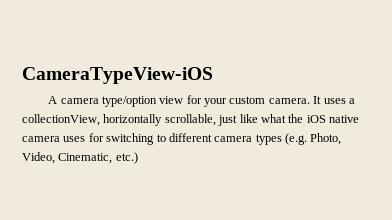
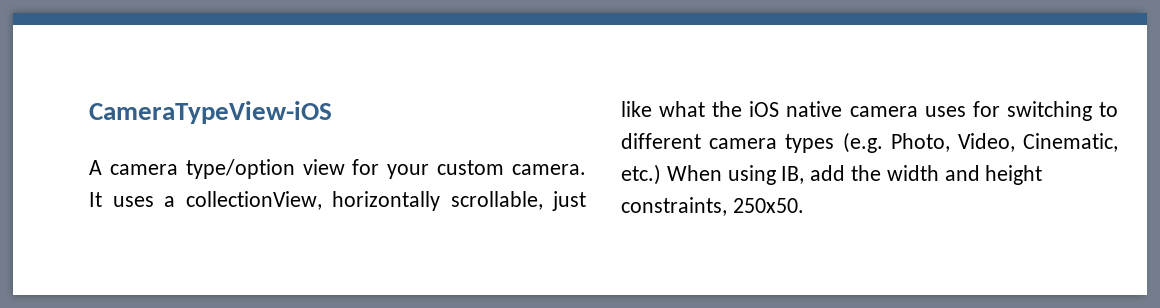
- It uses a collectionView, horizontally scrollable, just like what the iOS native camera uses for switching to different camera types (e.g. Photo, Video, Cinematic, etc.)
+ It uses a collectionView, horizontally scrollable, just like what the iOS native camera uses for switching to different camera types (e.g. Photo, Video, Cinematic, etc.) When using IB, add the width and height constraints, 250x50.

